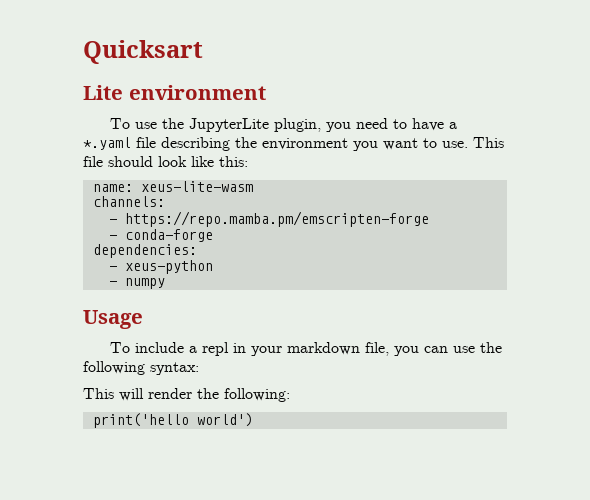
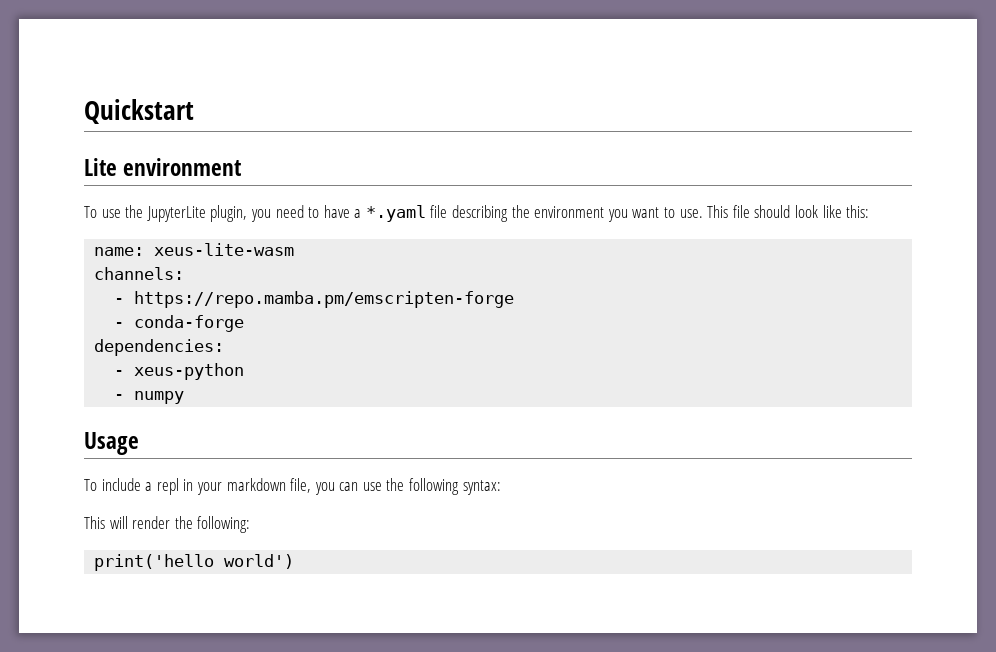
- Quicksart
+ Quickstart

